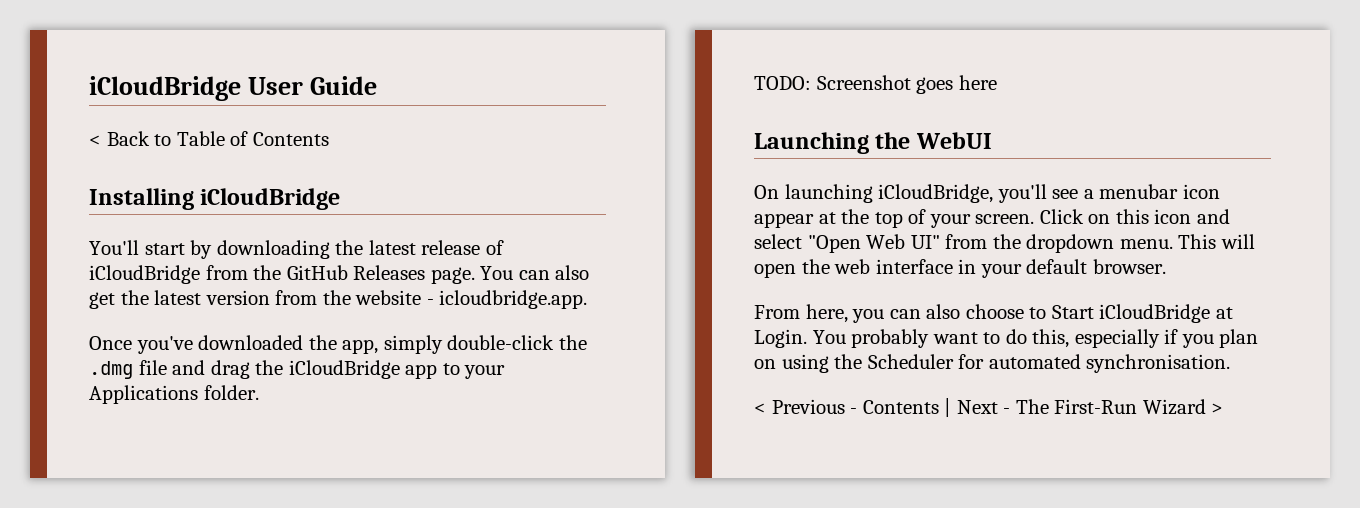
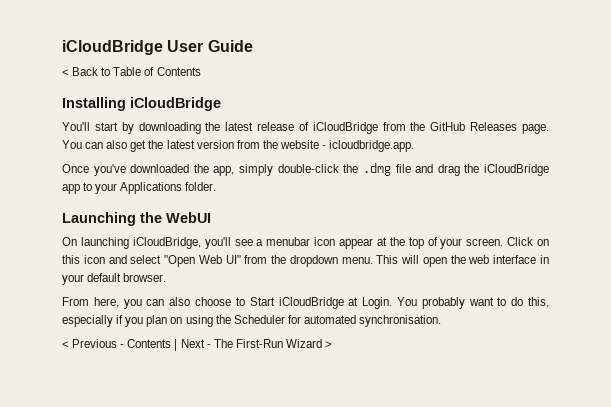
- TODO: Screenshot goes here

